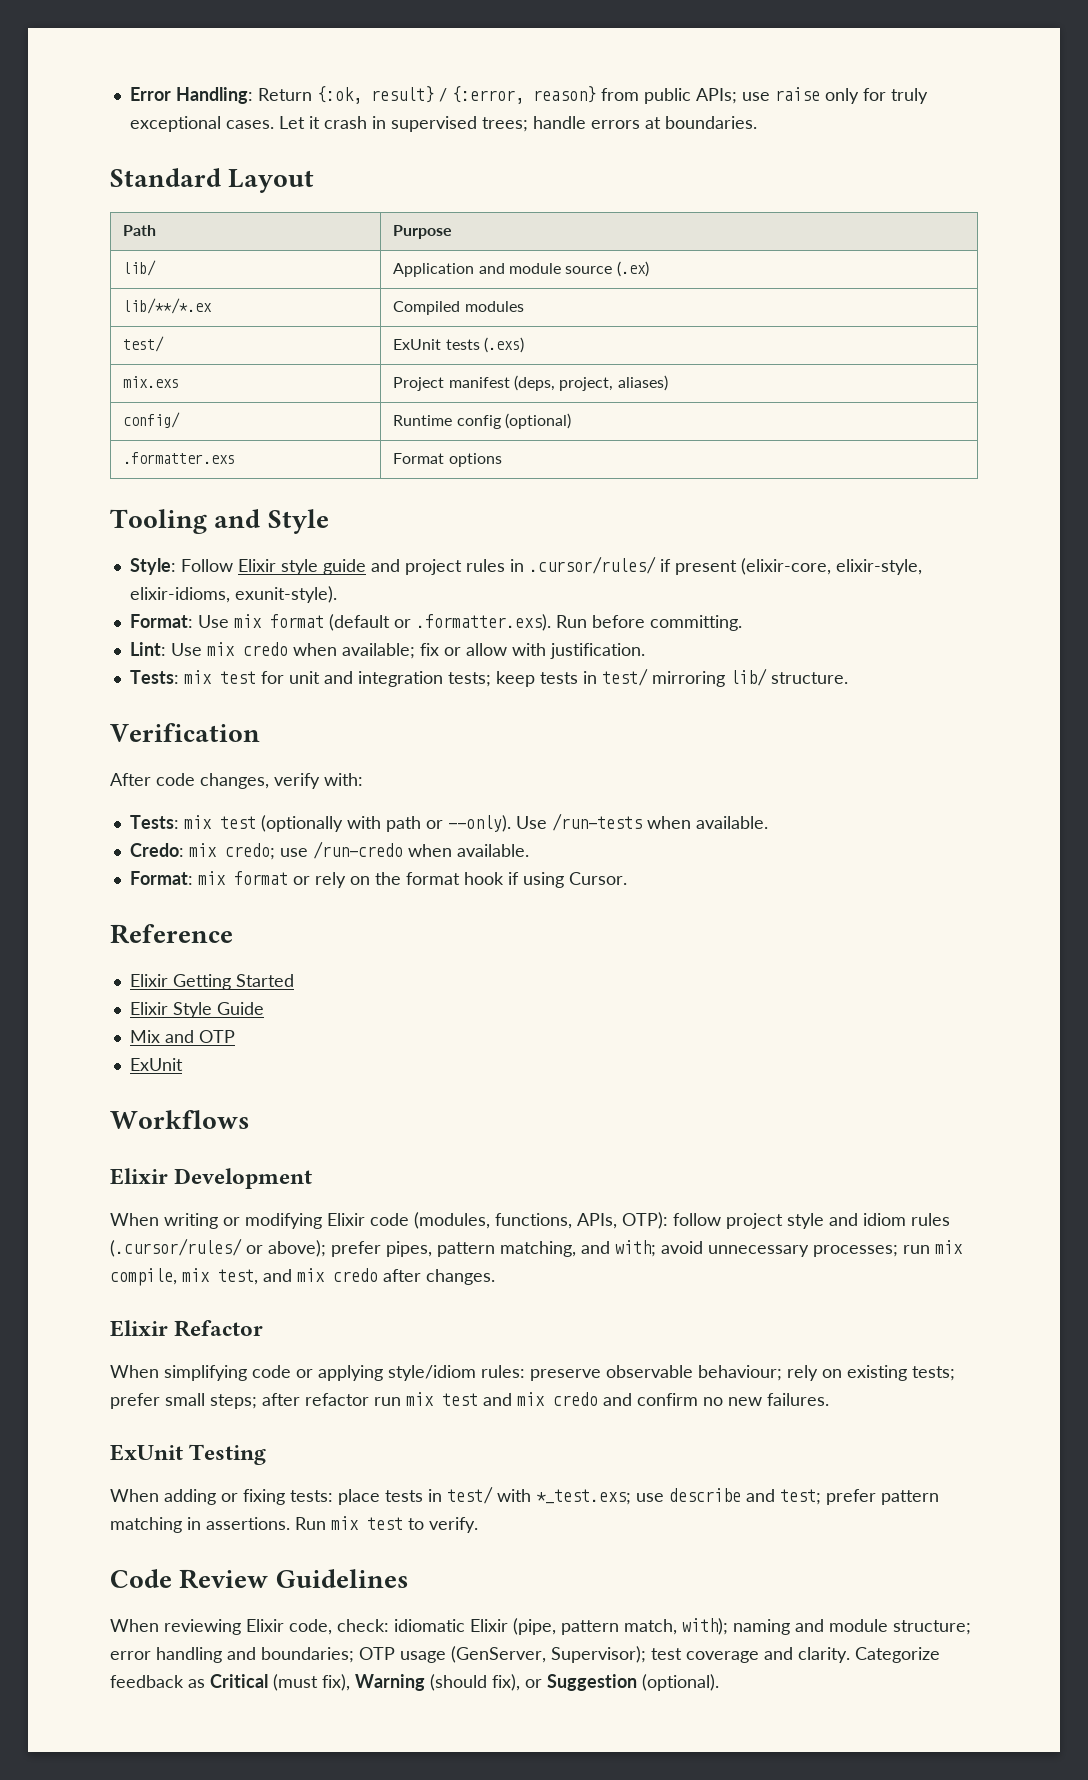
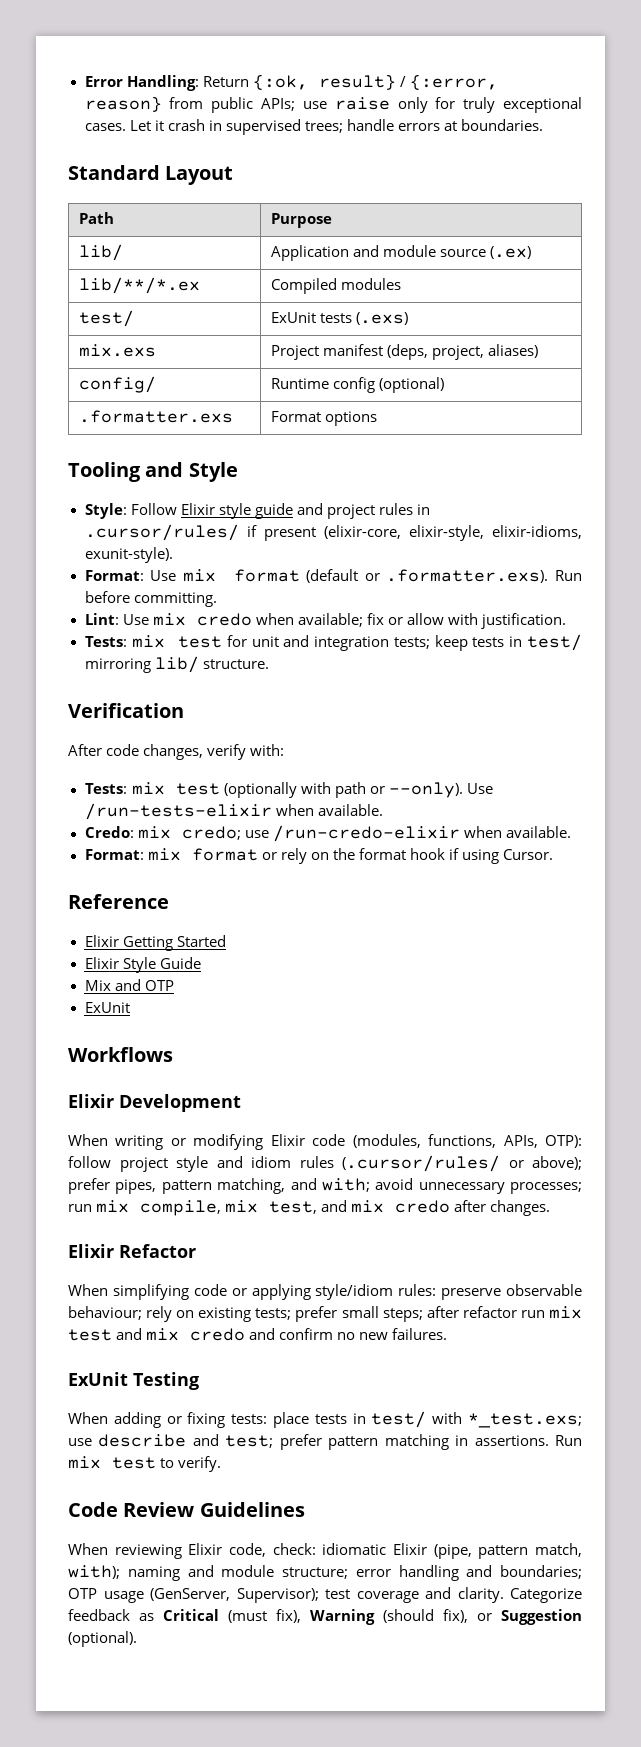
- Use /run-tests when available.
+ Use /run-tests-elixir when available.
- Credo: mix credo; use /run-credo when available.
+ Credo: mix credo; use /run-credo-elixir when available.

